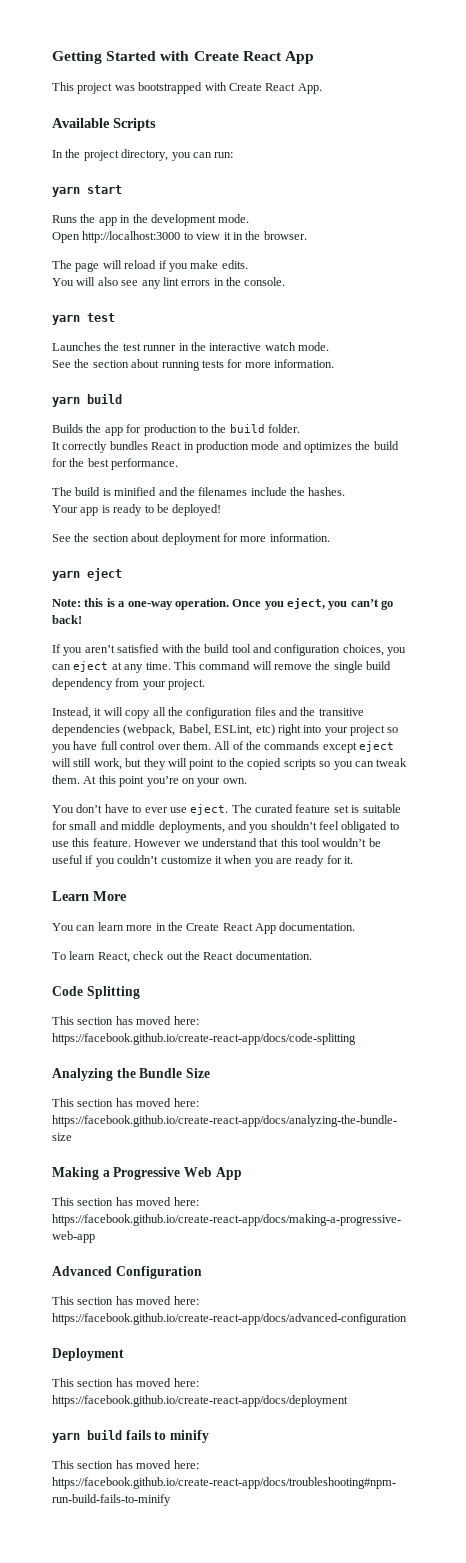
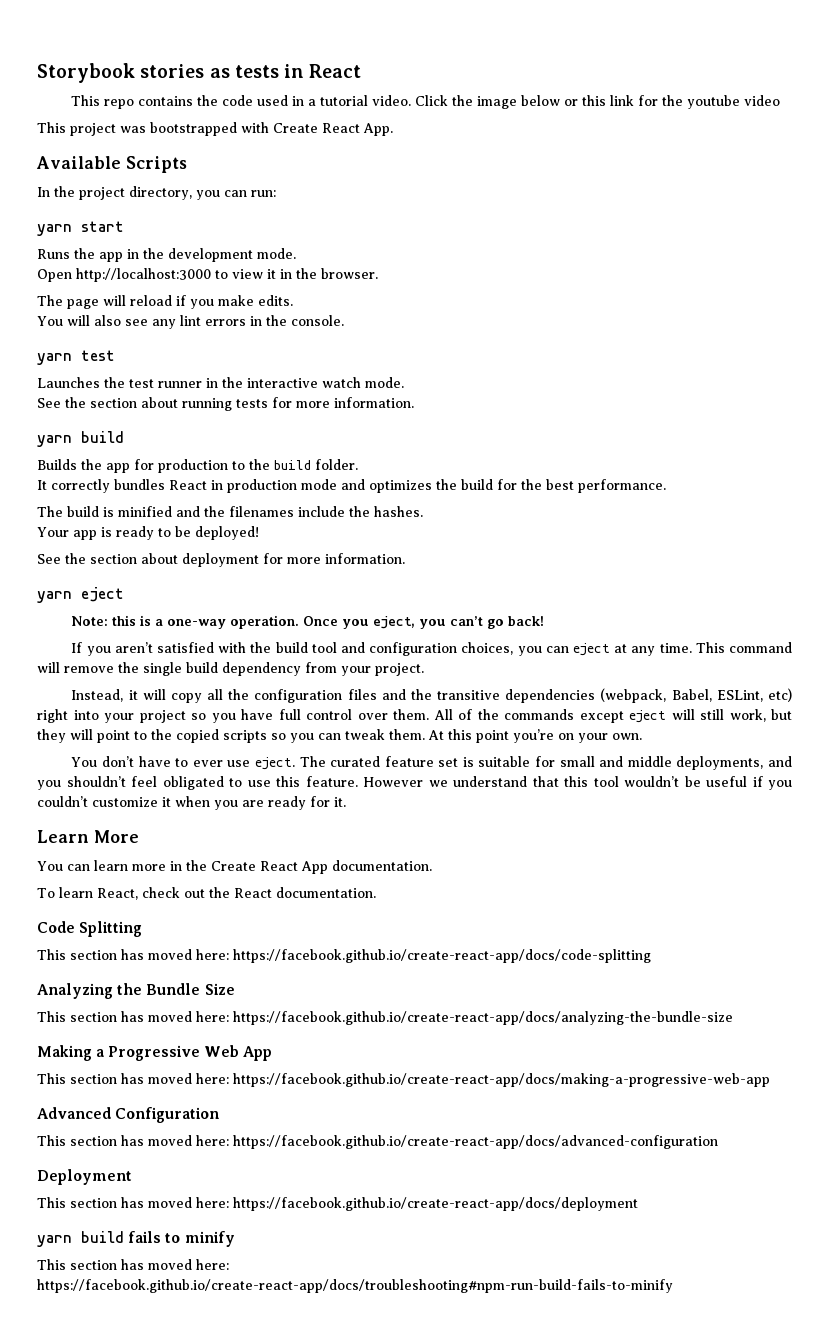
- Getting Started with Create React App
+ Storybook stories as tests in React
+ This repo contains the code used in a tutorial video. Click the image below or this link for the youtube video

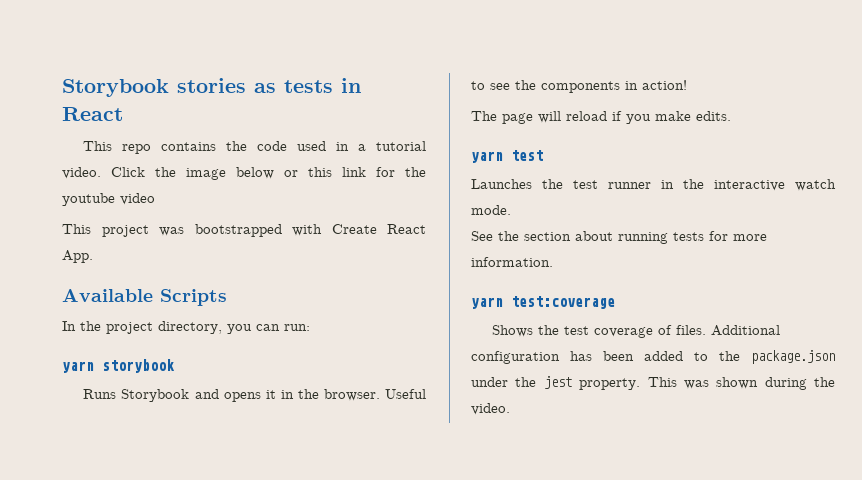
- yarn start
+ yarn storybook
- Runs the app in the development mode.
- Open http://localhost:3000 to view it in the browser.
+ Runs Storybook and opens it in the browser. Useful to see the components in action!
- You will also see any lint errors in the console.
  See the section about running tests for more information.
- yarn build
- Builds the app for production to the build folder.
- It correctly bundles React in production mode and optimizes the build for the best performance.
- The build is minified and the filenames include the hashes.
- Your app is ready to be deployed!
- See the section about deployment for more information.
- yarn eject
- Note: this is a one-way operation. Once you eject, you can’t go back!
- If you aren’t satisfied with the build tool and configuration choices, you can eject at any time. This command will remove the single build dependency from your project.
- Instead, it will copy all the configuration files and the transitive dependencies (webpack, Babel, ESLint, etc) right into your project so you have full control over them. All of the commands except eject will still work, but they will point to the copied scripts so you can tweak them. At this point you’re on your own.
- You don’t have to ever use eject. The curated feature set is suitable for small and middle deployments, and you shouldn’t feel obligated to use this feature. However we understand that this tool wouldn’t be useful if you couldn’t customize it when you are ready for it.
- Learn More
- You can learn more in the Create React App documentation.
- To learn React, check out the React documentation.
- Code Splitting
- This section has moved here: https://facebook.github.io/create-react-app/docs/code-splitting
- Analyzing the Bundle Size
- This section has moved here: https://facebook.github.io/create-react-app/docs/analyzing-the-bundle-size
- Making a Progressive Web App
- This section has moved here: https://facebook.github.io/create-react-app/docs/making-a-progressive-web-app
- Advanced Configuration
- This section has moved here: https://facebook.github.io/create-react-app/docs/advanced-configuration
- Deployment
- This section has moved here: https://facebook.github.io/create-react-app/docs/deployment
- yarn build fails to minify
- This section has moved here: https://facebook.github.io/create-react-app/docs/troubleshooting#npm-run-build-fails-to-minify
+ yarn test:coverage
+ Shows the test coverage of files. Additional configuration has been added to the package.json under the jest property. This was shown during the video.

